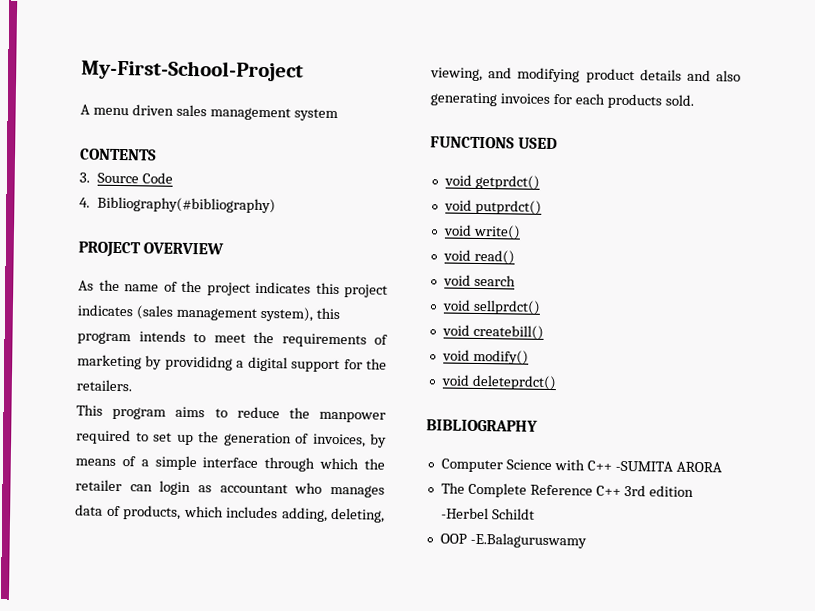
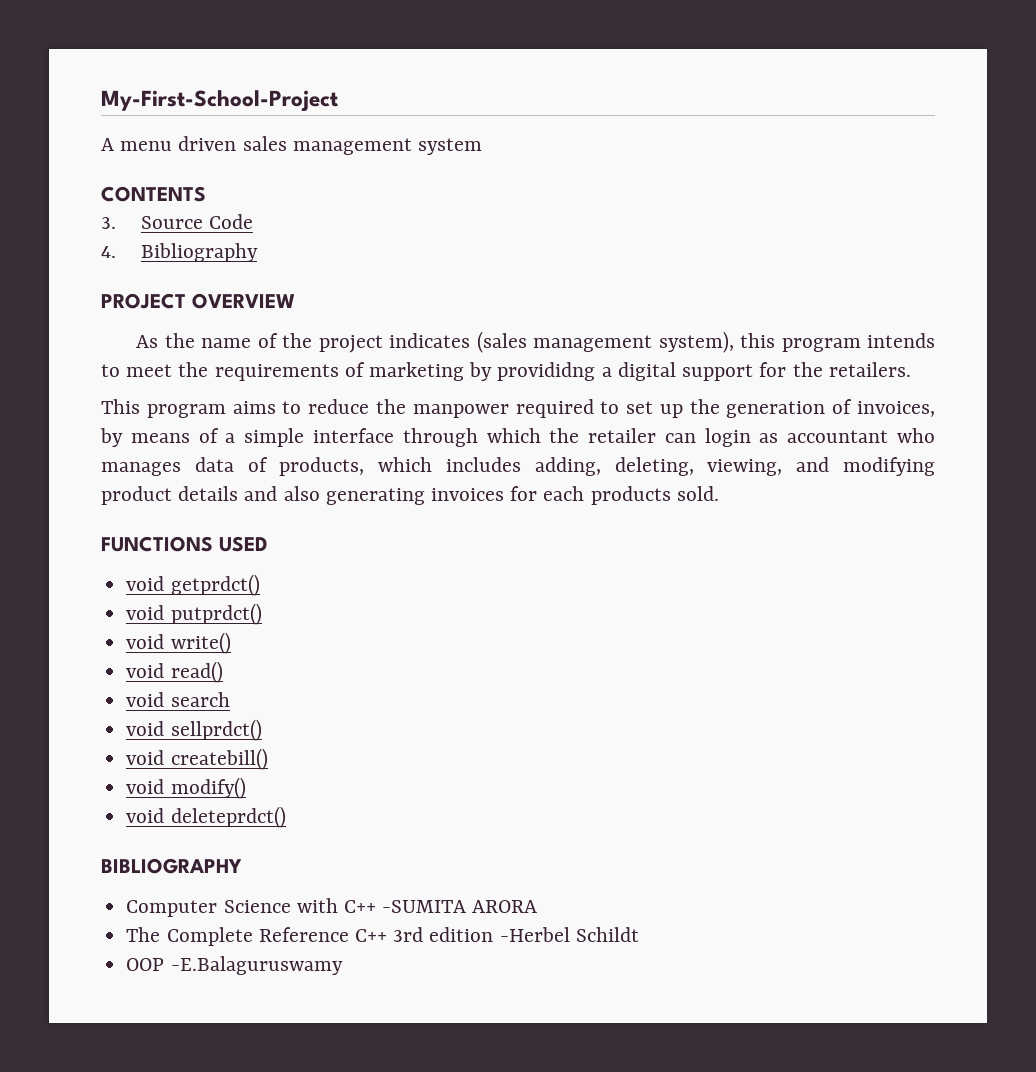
- 4. Bibliography(#bibliography)
+ 4. Bibliography
- As the name of the project indicates this project indicates (sales management system), this program intends to meet the requirements of marketing by provididng a digital support for the retailers.
+ As the name of the project indicates (sales management system), this program intends to meet the requirements of marketing by provididng a digital support for the retailers.

